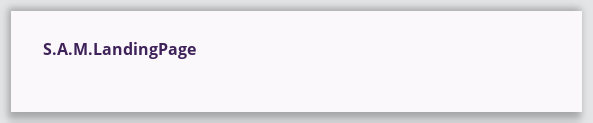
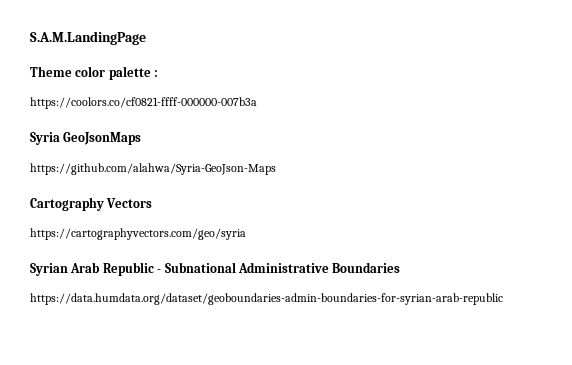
+ Theme color palette :
+ https://coolors.co/cf0821-ffff-000000-007b3a
+ Syria GeoJsonMaps
+ https://github.com/alahwa/Syria-GeoJson-Maps
+ Cartography Vectors
+ https://cartographyvectors.com/geo/syria
+ Syrian Arab Republic - Subnational Administrative Boundaries
+ https://data.humdata.org/dataset/geoboundaries-admin-boundaries-for-syrian-arab-republic

